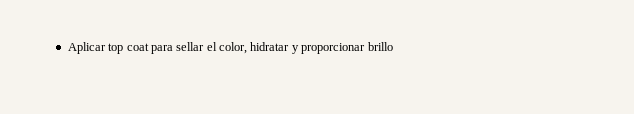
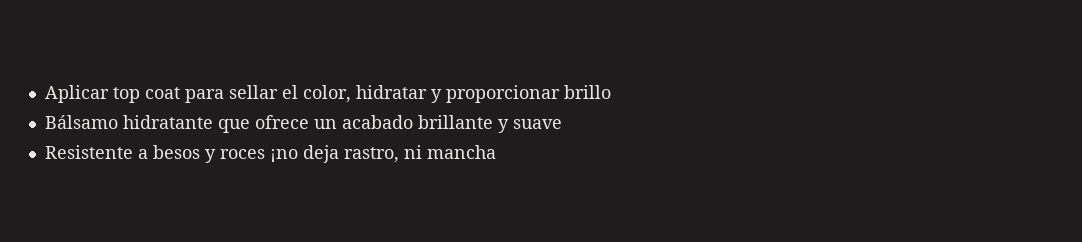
+ Bálsamo hidratante que ofrece un acabado brillante y suave
+ Resistente a besos y roces ¡no deja rastro, ni mancha

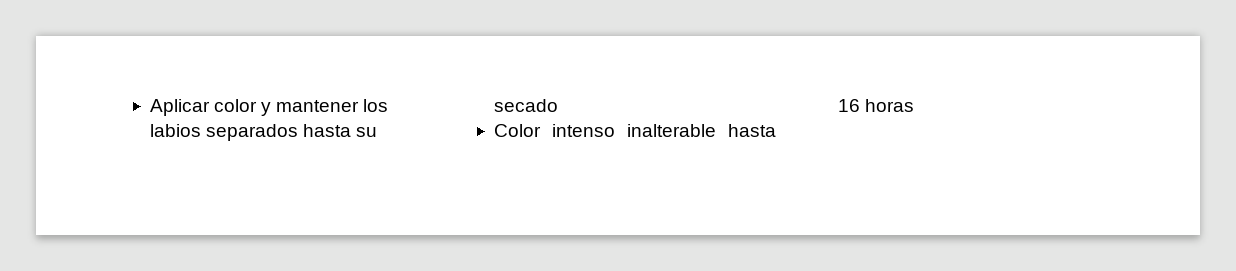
- Aplicar top coat para sellar el color, hidratar y proporcionar brillo
- Bálsamo hidratante que ofrece un acabado brillante y suave
- Resistente a besos y roces ¡no deja rastro, ni mancha
+ Aplicar color y mantener los labios separados hasta su secado
+ Color intenso inalterable hasta 16 horas

